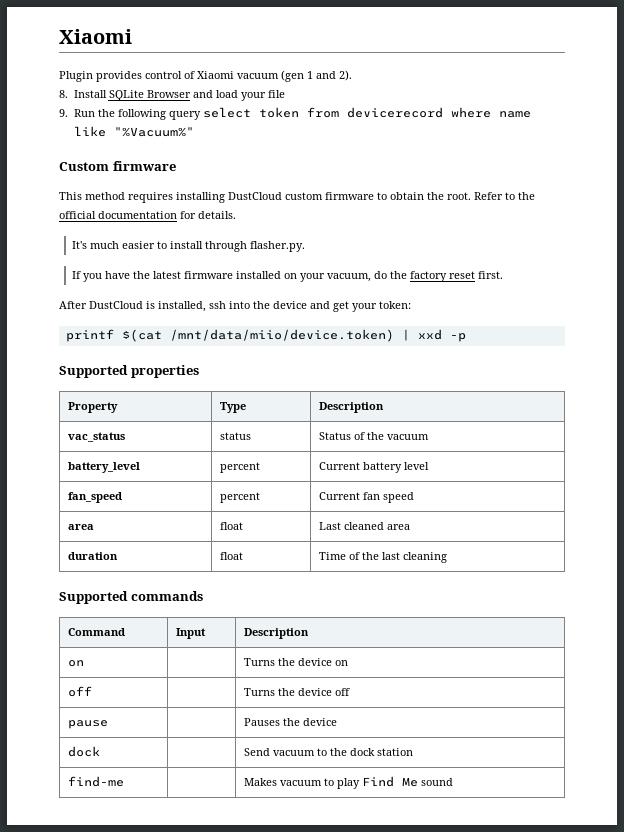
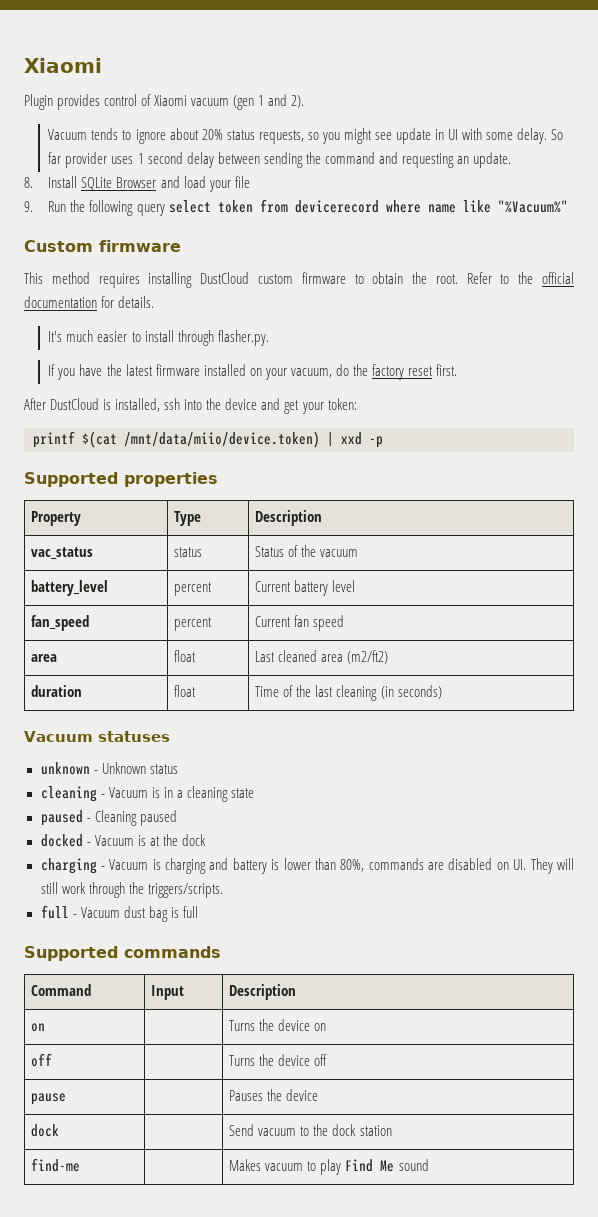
+ Vacuum tends to ignore about 20% status requests, so you might see update in UI with some delay. So far provider uses 1 second delay between sending the command and requesting an update.
- area | float | Last cleaned area
+ area | float | Last cleaned area (m2/ft2)
- duration | float | Time of the last cleaning
+ duration | float | Time of the last cleaning (in seconds)
+ Vacuum statuses
+ unknown - Unknown status
+ cleaning - Vacuum is in a cleaning state
+ paused - Cleaning paused
+ docked - Vacuum is at the dock
+ charging - Vacuum is charging and battery is lower than 80%, commands are disabled on UI. They will still work through the triggers/scripts.
+ full - Vacuum dust bag is full

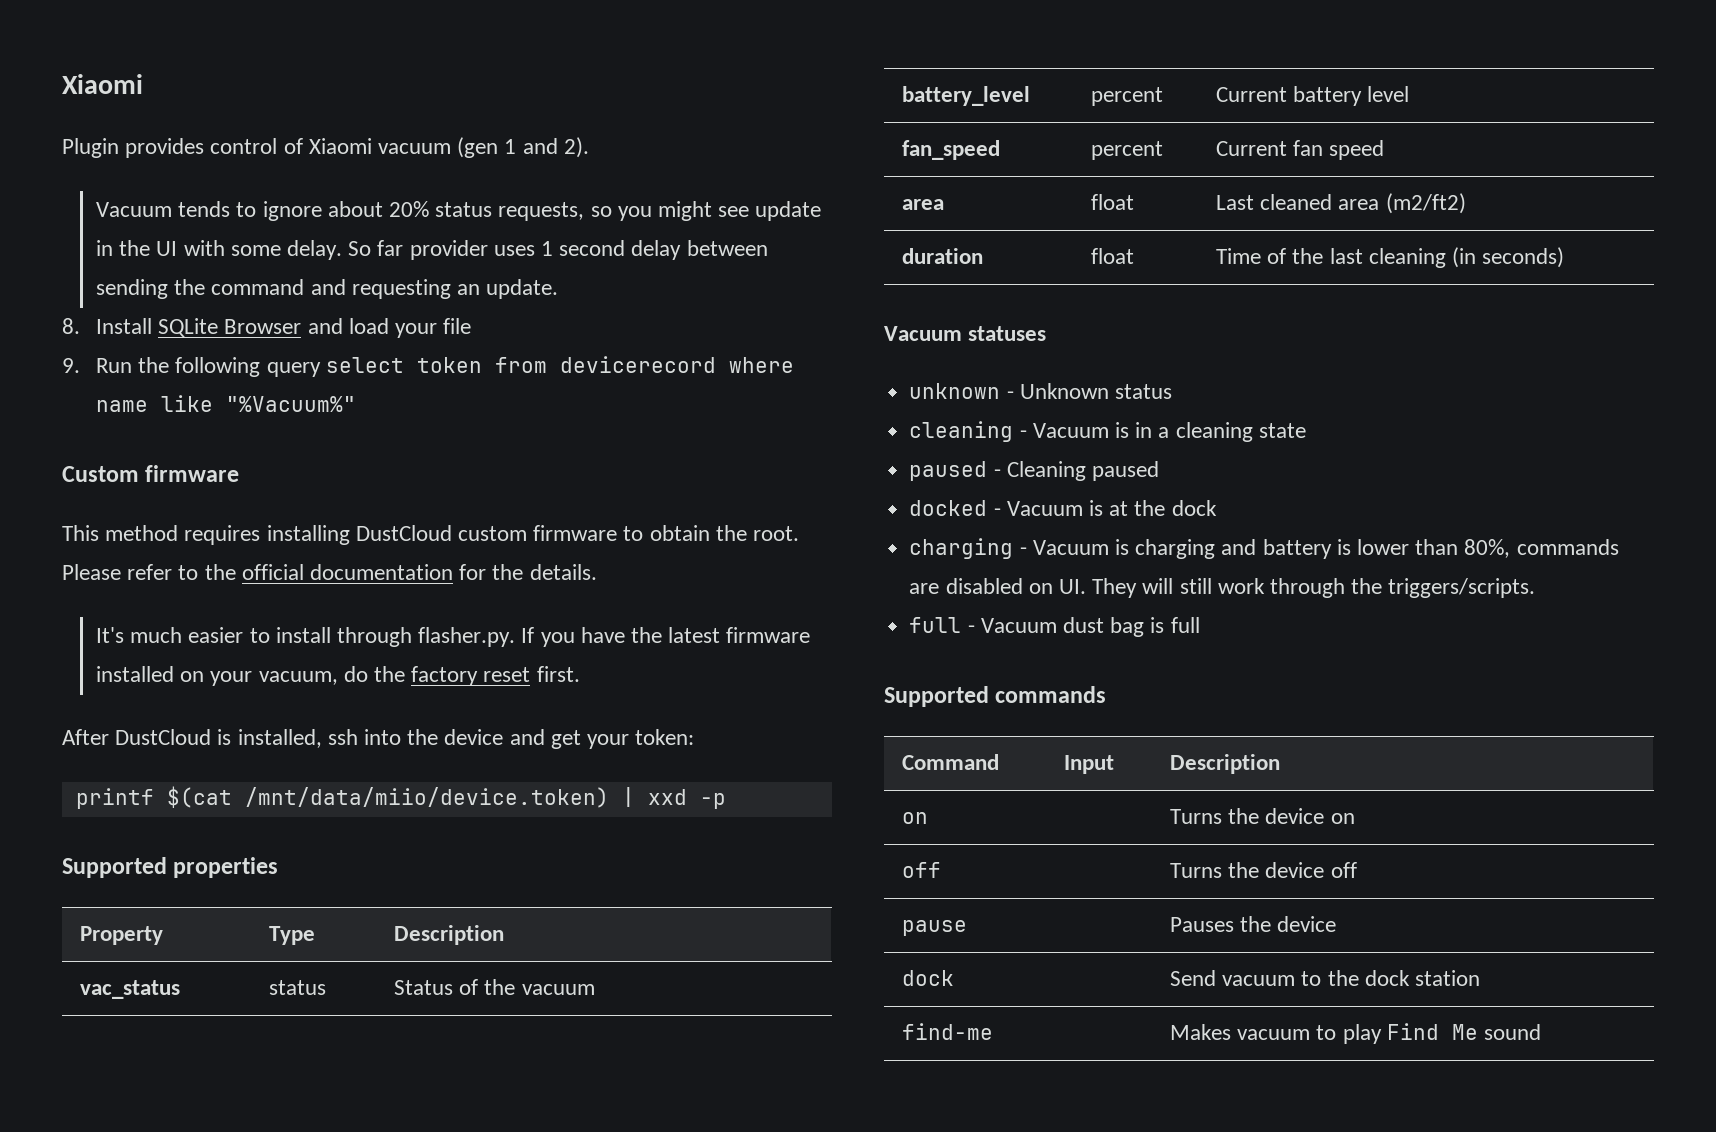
- Vacuum tends to ignore about 20% status requests, so you might see update in UI with some delay.
+ Vacuum tends to ignore about 20% status requests, so you might see update in the UI with some delay.
- Refer to the official documentation for details.
+ Please refer to the official documentation for the details.
- It's much easier to install through flasher.py.
- If you have the latest firmware installed on your vacuum, do the factory reset first.
+ It's much easier to install through flasher.py. If you have the latest firmware installed on your vacuum, do the factory reset first.

